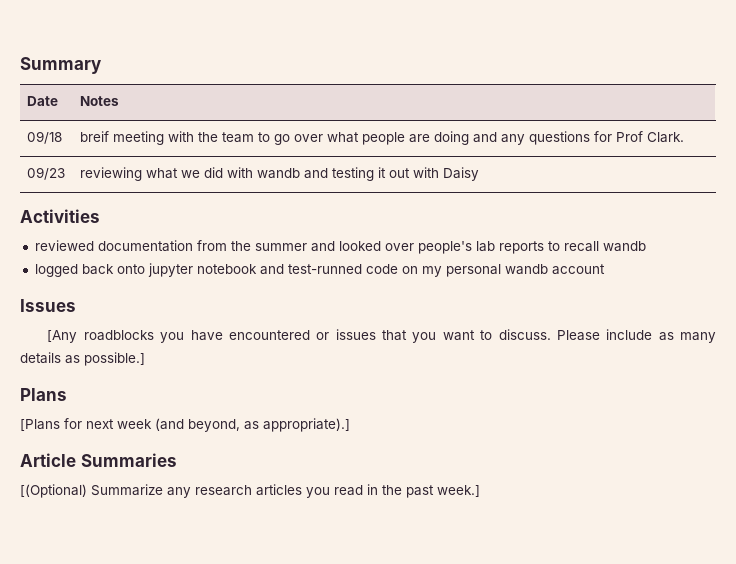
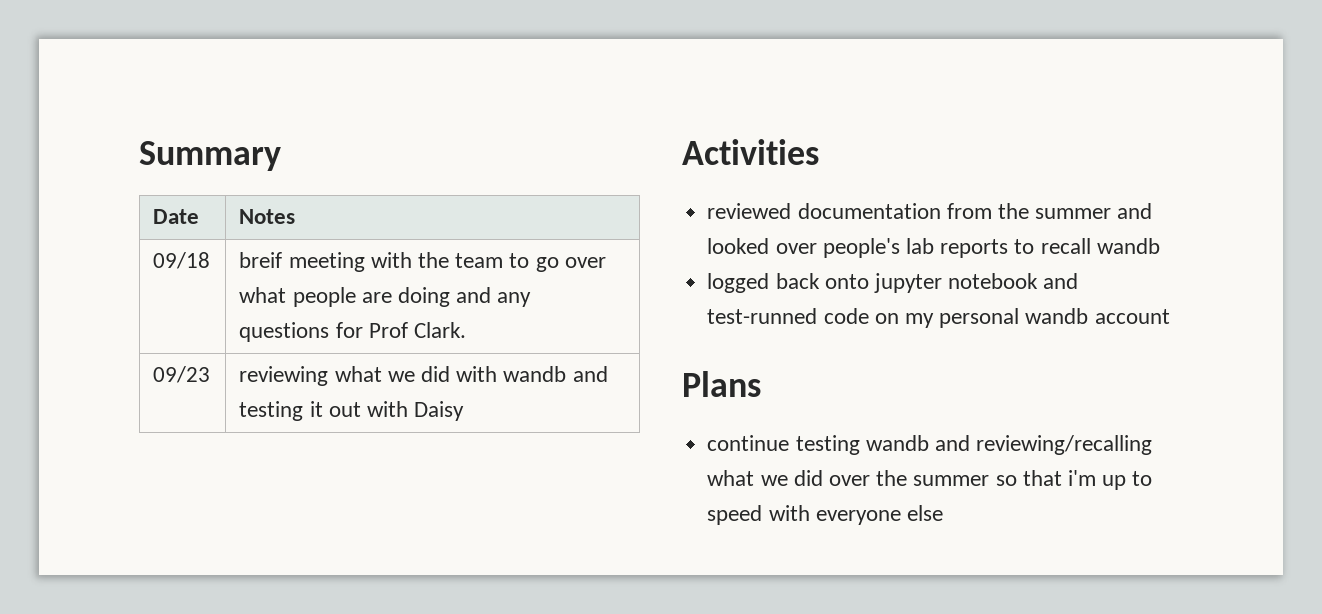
- Issues
- [Any roadblocks you have encountered or issues that you want to discuss. Please include as many details as possible.]
  Plans
- [Plans for next week (and beyond, as appropriate).]
- Article Summaries
- [(Optional) Summarize any research articles you read in the past week.]
+ continue testing wandb and reviewing/recalling what we did over the summer so that i'm up to speed with everyone else

